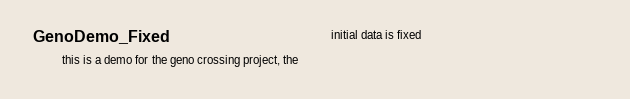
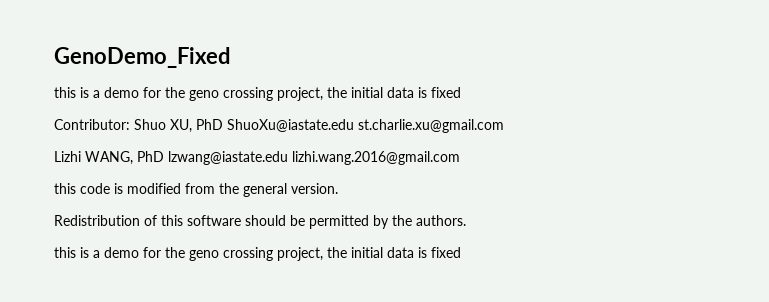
+ Contributor: Shuo XU, PhD ShuoXu@iastate.edu st.charlie.xu@gmail.com
+ Lizhi WANG, PhD lzwang@iastate.edu lizhi.wang.2016@gmail.com
+ this code is modified from the general version.
+ Redistribution of this software should be permitted by the authors.
+ this is a demo for the geno crossing project, the initial data is fixed

